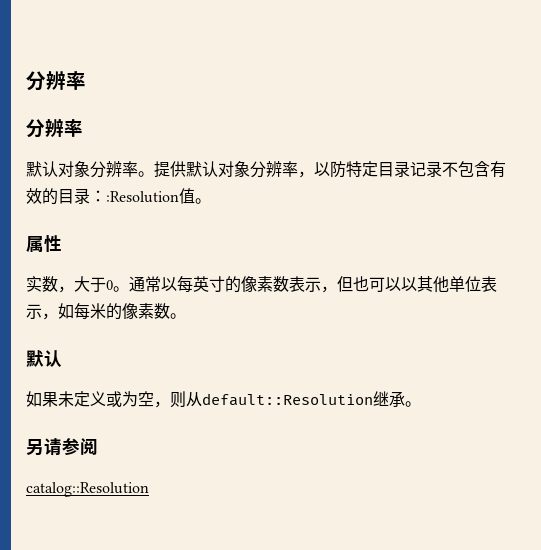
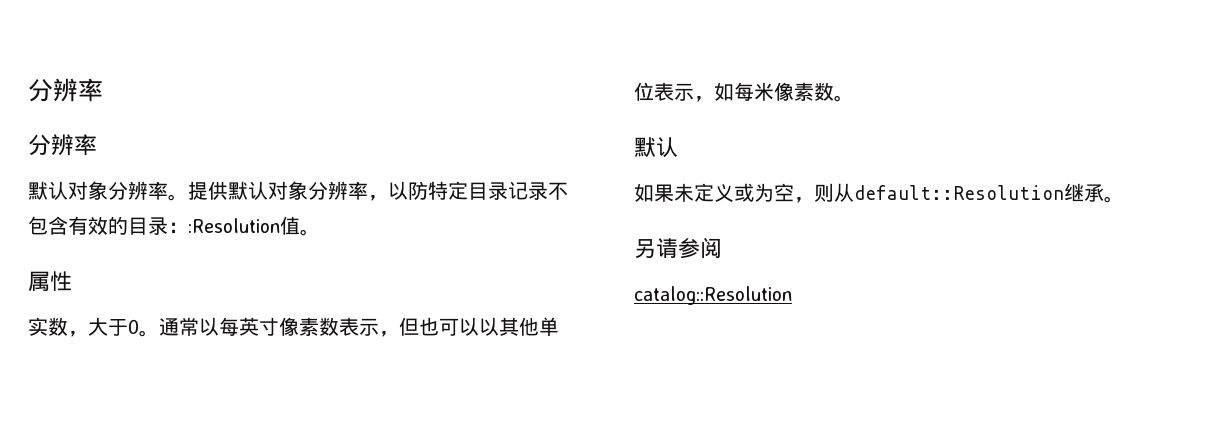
- 通常以每英寸的像素数表示，但也可以以其他单位表示，如每米的像素数。
+ 通常以每英寸像素数表示，但也可以以其他单位表示，如每米像素数。

